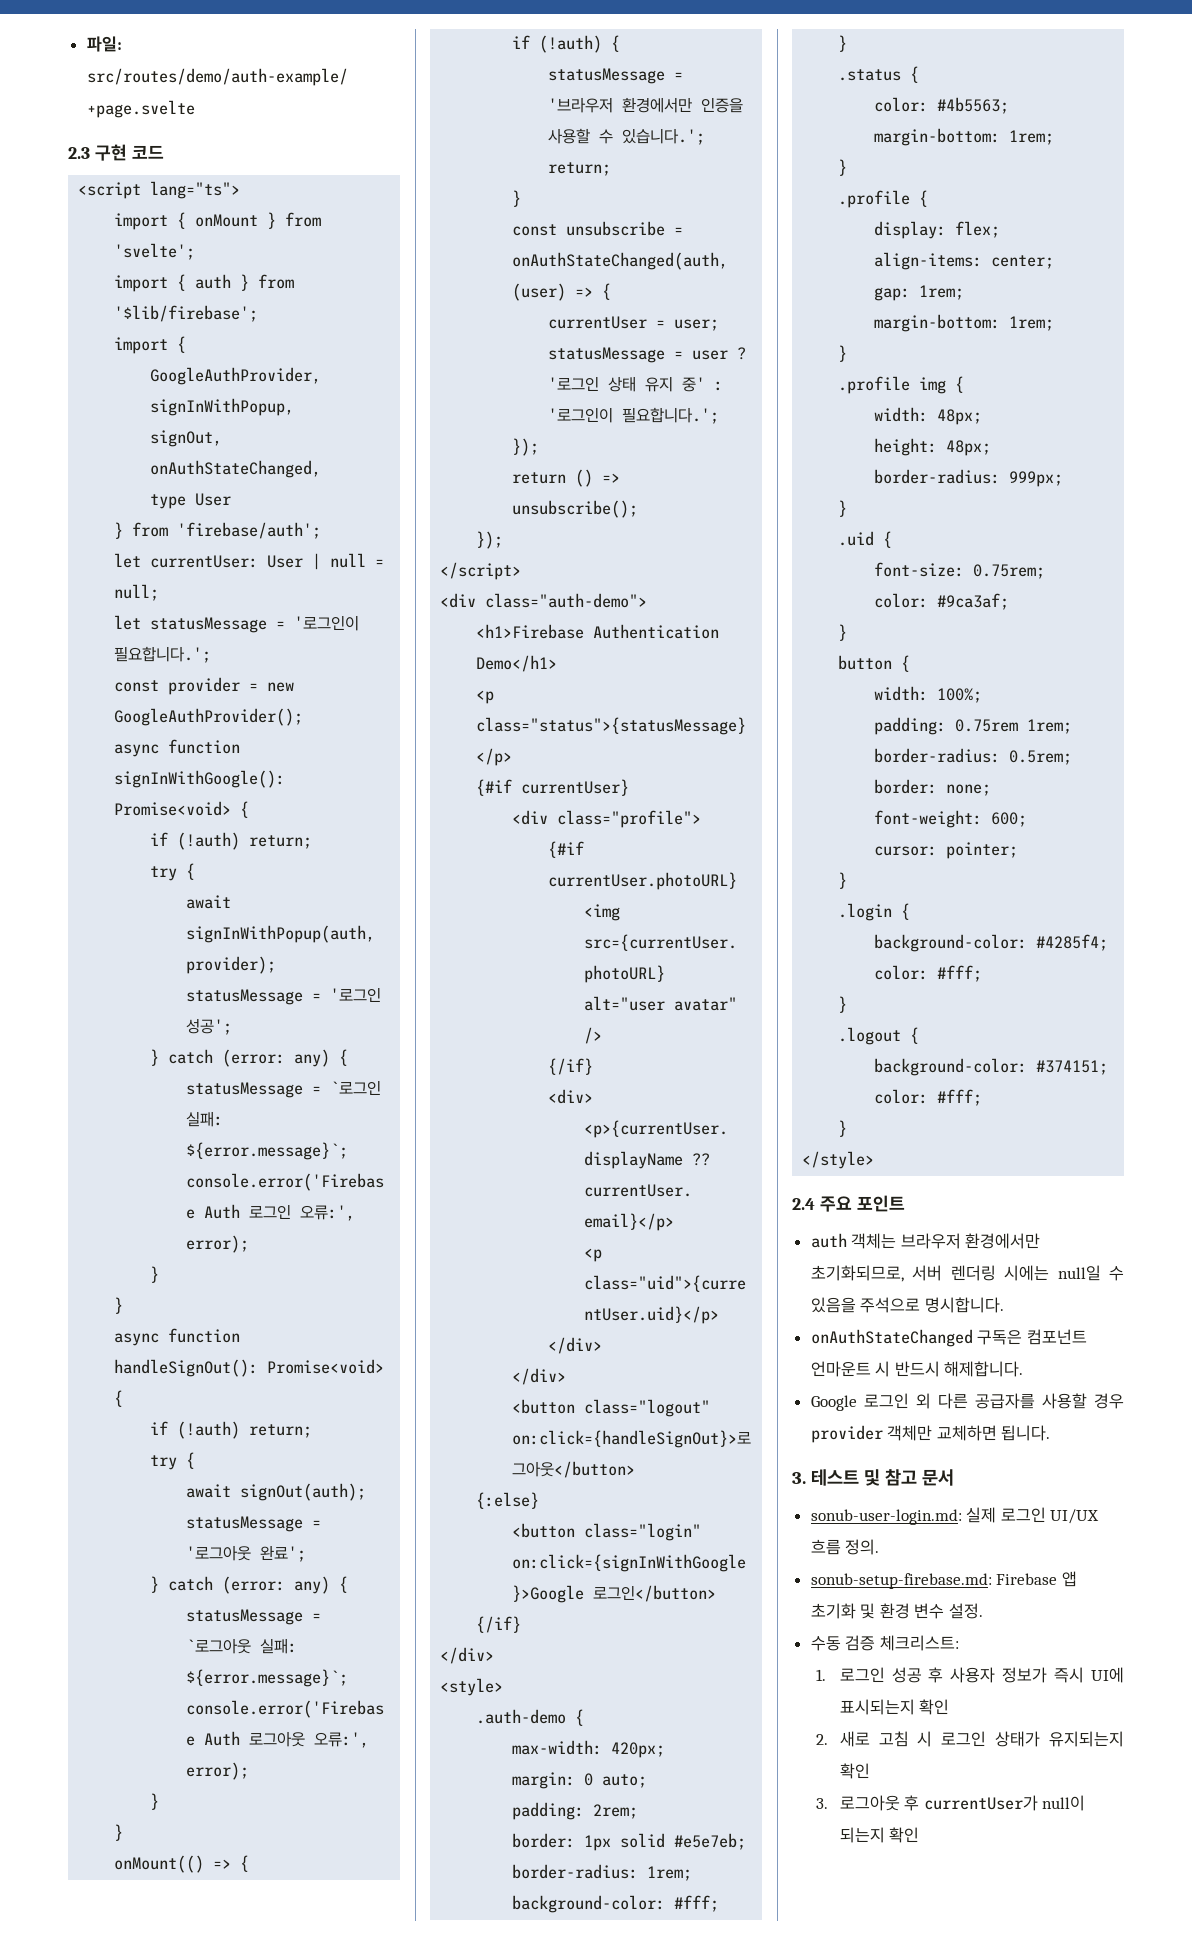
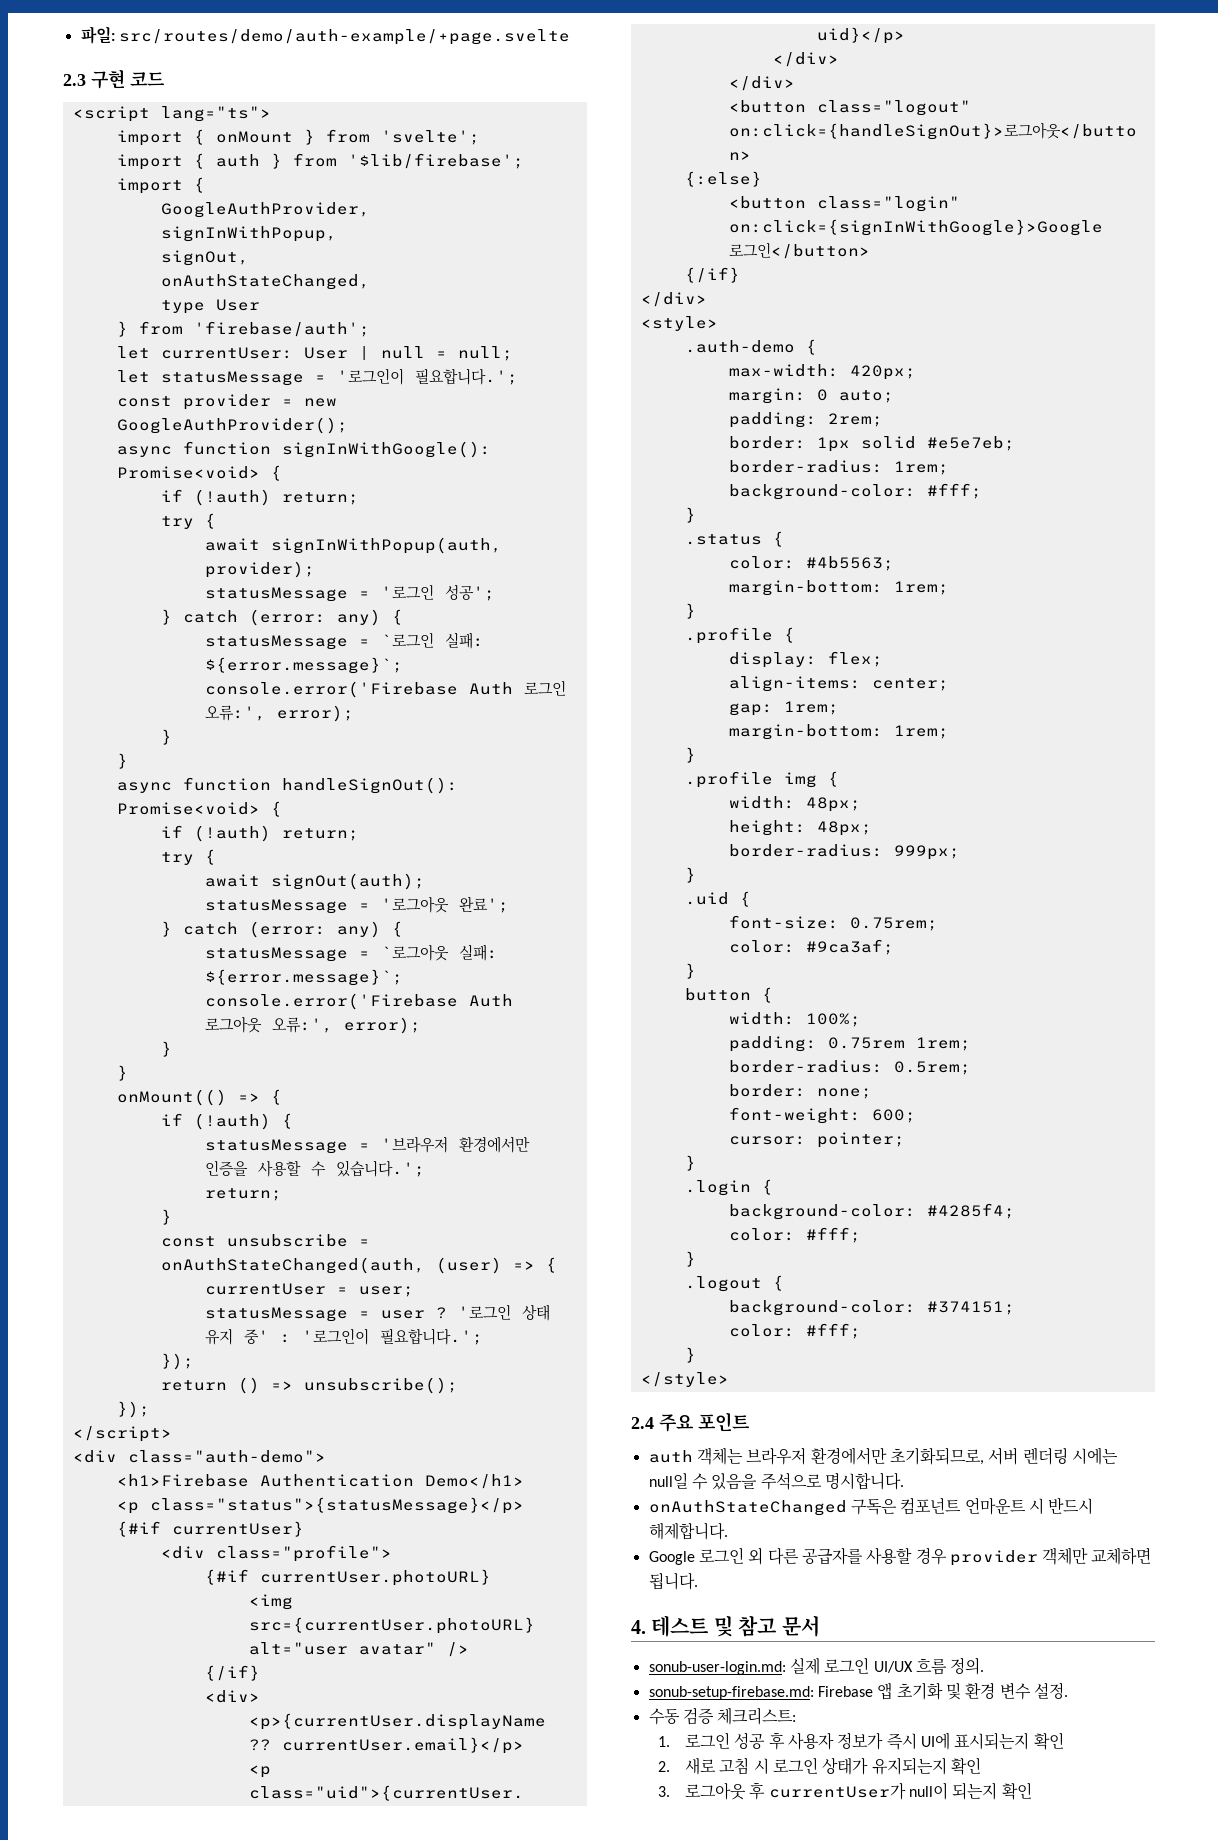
- 3. 테스트 및 참고 문서
+ 4. 테스트 및 참고 문서

